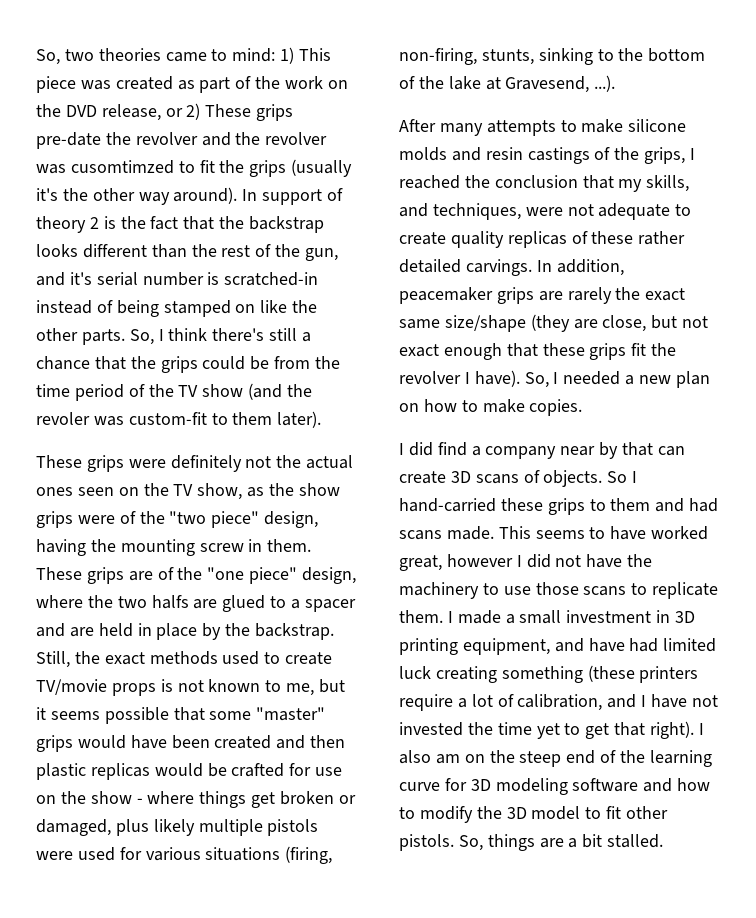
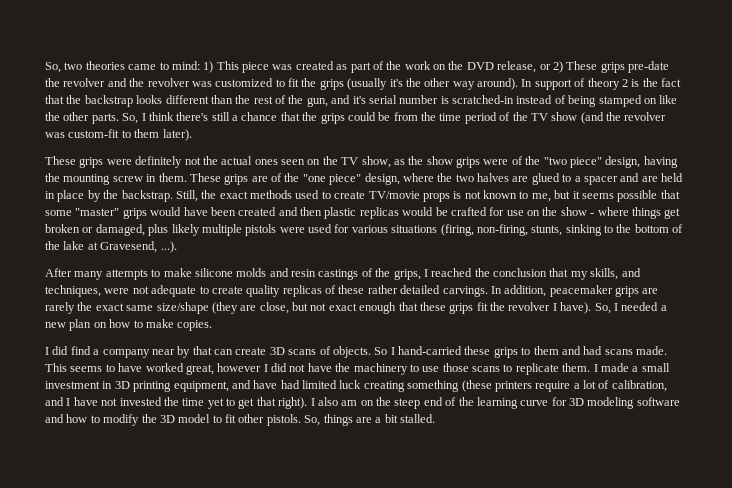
- So, two theories came to mind: 1) This piece was created as part of the work on the DVD release, or 2) These grips pre-date the revolver and the revolver was cusomtimzed to fit the grips (usually it's the other way around).
+ So, two theories came to mind: 1) This piece was created as part of the work on the DVD release, or 2) These grips pre-date the revolver and the revolver was customized to fit the grips (usually it's the other way around).
- So, I think there's still a chance that the grips could be from the time period of the TV show (and the revoler was custom-fit to them later).
+ So, I think there's still a chance that the grips could be from the time period of the TV show (and the revolver was custom-fit to them later).
- These grips are of the "one piece" design, where the two halfs are glued to a spacer and are held in place by the backstrap.
+ These grips are of the "one piece" design, where the two halves are glued to a spacer and are held in place by the backstrap.

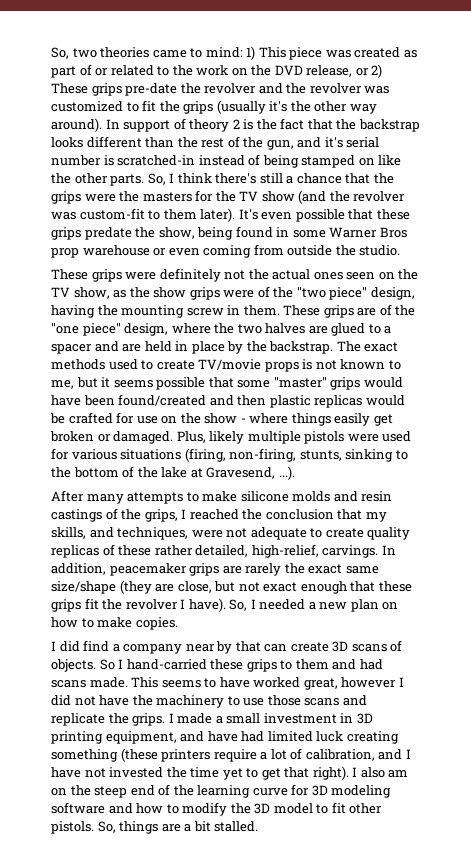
- So, two theories came to mind: 1) This piece was created as part of the work on the DVD release, or 2) These grips pre-date the revolver and the revolver was customized to fit the grips (usually it's the other way around).
+ So, two theories came to mind: 1) This piece was created as part of or related to the work on the DVD release, or 2) These grips pre-date the revolver and the revolver was customized to fit the grips (usually it's the other way around).
- So, I think there's still a chance that the grips could be from the time period of the TV show (and the revolver was custom-fit to them later).
+ So, I think there's still a chance that the grips were the masters for the TV show (and the revolver was custom-fit to them later). It's even possible that these grips predate the show, being found in some Warner Bros prop warehouse or even coming from outside the studio.
- Still, the exact methods used to create TV/movie props is not known to me, but it seems possible that some "master" grips would have been created and then plastic replicas would be crafted for use on the show - where things get broken or damaged, plus likely multiple pistols were used for various situations (firing, non-firing, stunts, sinking to the bottom of the lake at Gravesend, ...).
+ The exact methods used to create TV/movie props is not known to me, but it seems possible that some "master" grips would have been found/created and then plastic replicas would be crafted for use on the show - where things easily get broken or damaged. Plus, likely multiple pistols were used for various situations (firing, non-firing, stunts, sinking to the bottom of the lake at Gravesend, ...).
- After many attempts to make silicone molds and resin castings of the grips, I reached the conclusion that my skills, and techniques, were not adequate to create quality replicas of these rather detailed carvings.
+ After many attempts to make silicone molds and resin castings of the grips, I reached the conclusion that my skills, and techniques, were not adequate to create quality replicas of these rather detailed, high-relief, carvings.
- This seems to have worked great, however I did not have the machinery to use those scans to replicate them.
+ This seems to have worked great, however I did not have the machinery to use those scans and replicate the grips.

